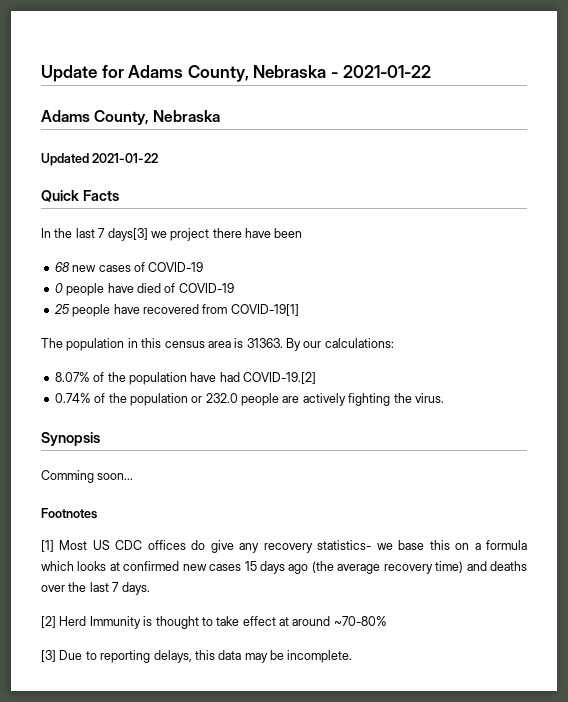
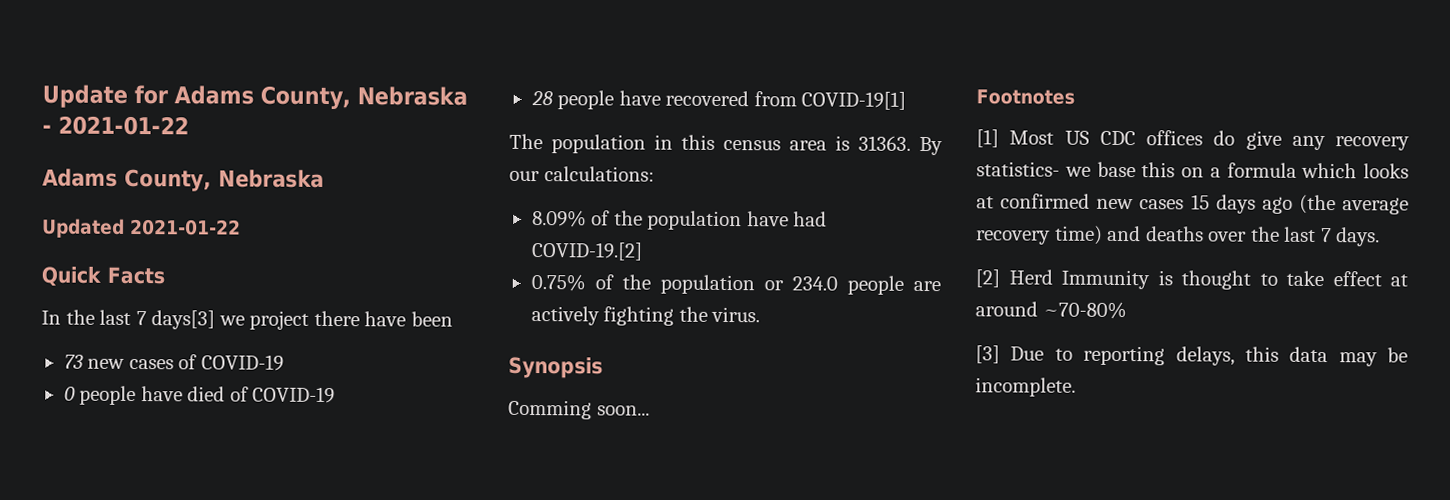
- 68 new cases of COVID-19
+ 73 new cases of COVID-19
- 25 people have recovered from COVID-19[1]
+ 28 people have recovered from COVID-19[1]
- 8.07% of the population have had COVID-19.[2]
+ 8.09% of the population have had COVID-19.[2]
- 0.74% of the population or 232.0 people are actively fighting the virus.
+ 0.75% of the population or 234.0 people are actively fighting the virus.

